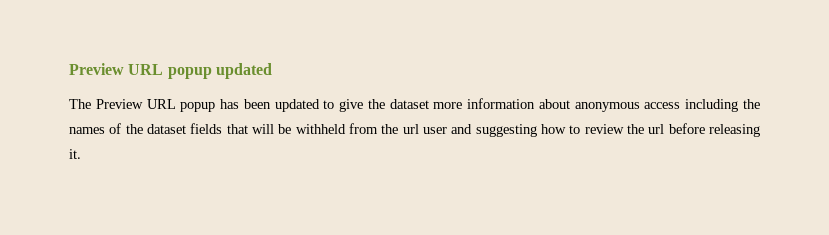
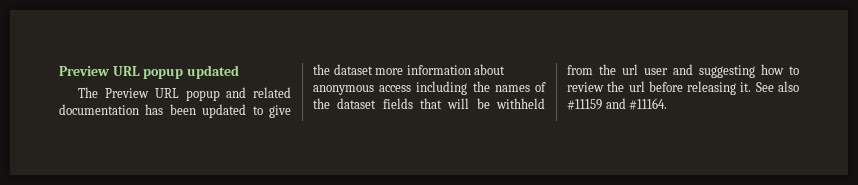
- The Preview URL popup has been updated to give the dataset more information about anonymous access including the names of the dataset fields that will be withheld from the url user and suggesting how to review the url before releasing it.
+ The Preview URL popup and related documentation has been updated to give the dataset more information about anonymous access including the names of the dataset fields that will be withheld from the url user and suggesting how to review the url before releasing it.
+ See also #11159 and #11164.

